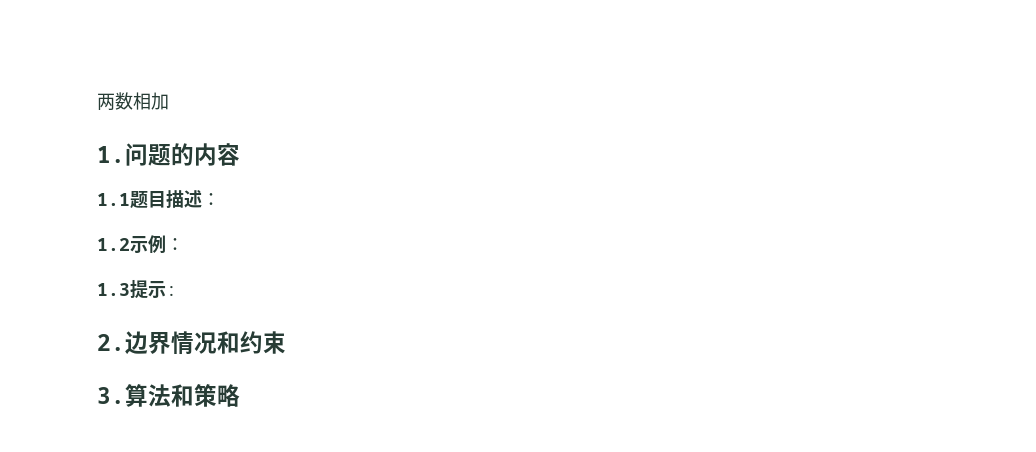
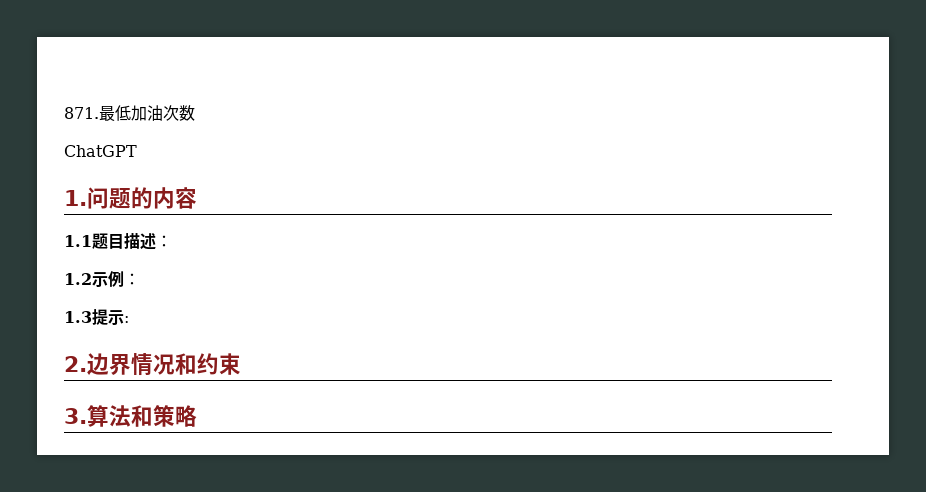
- 两数相加
+ 871.最低加油次数
+ ChatGPT

